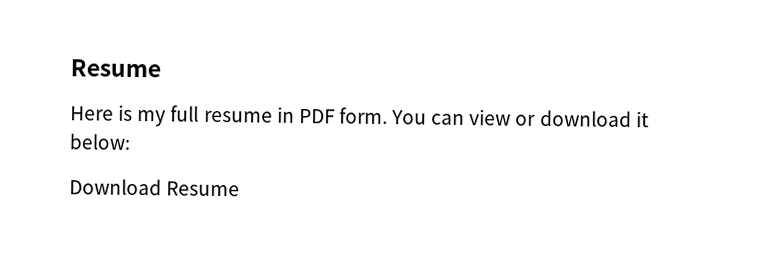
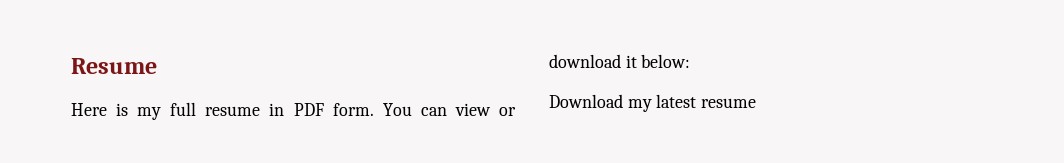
- Download Resume
+ Download my latest resume

